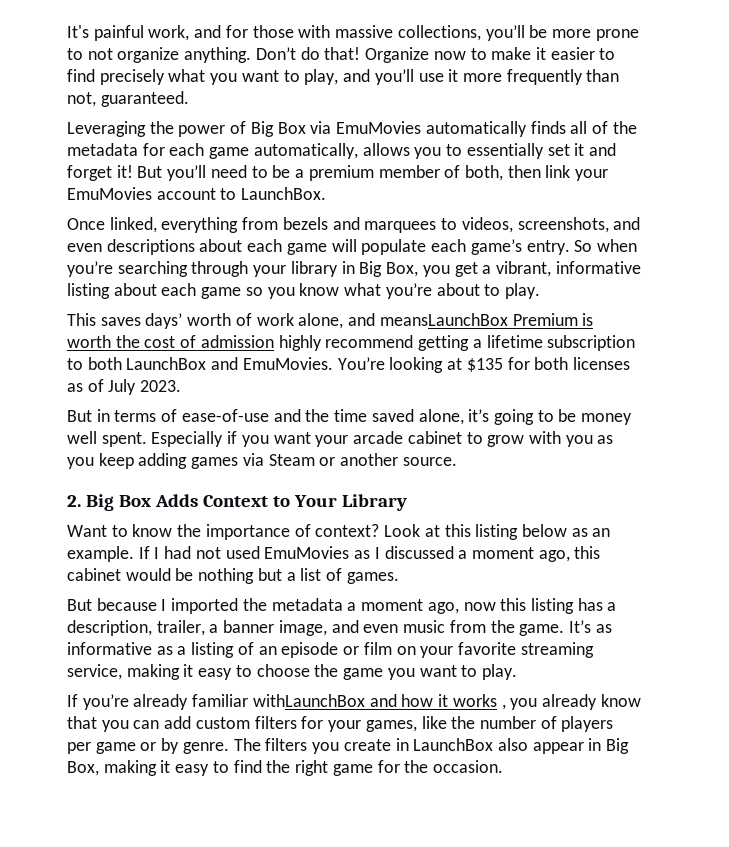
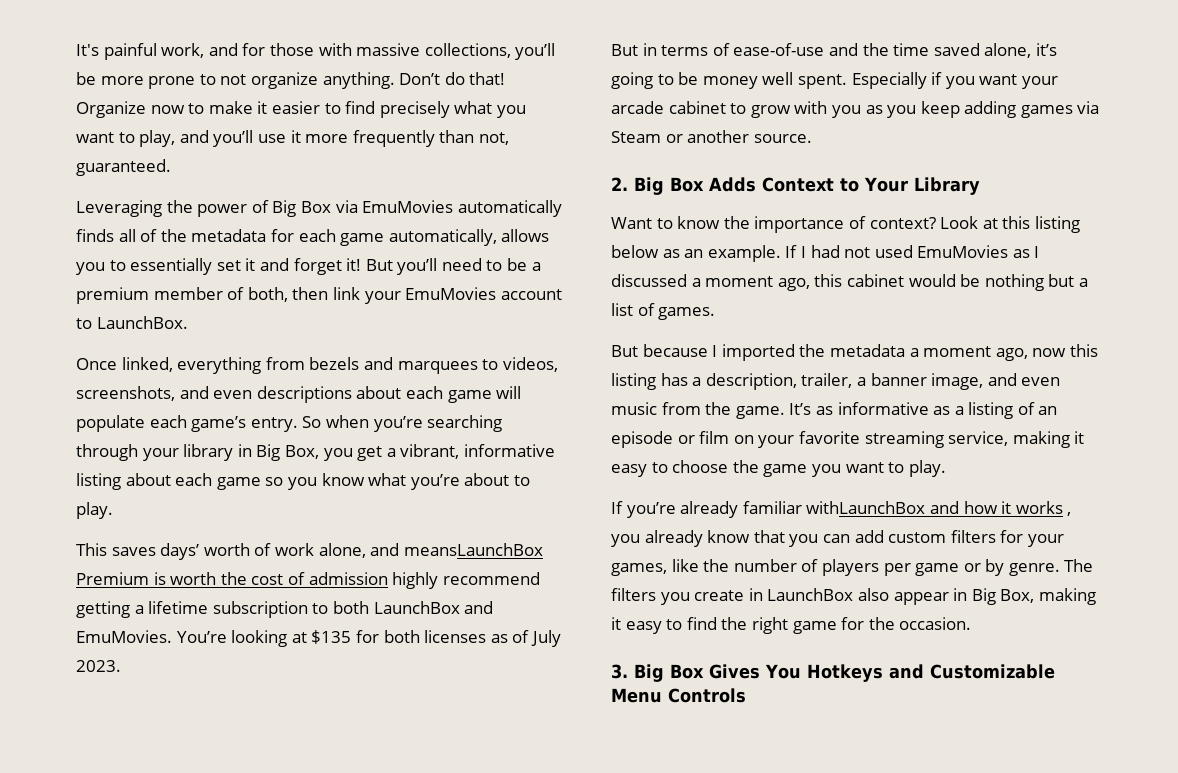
+ 3. Big Box Gives You Hotkeys and Customizable Menu Controls

